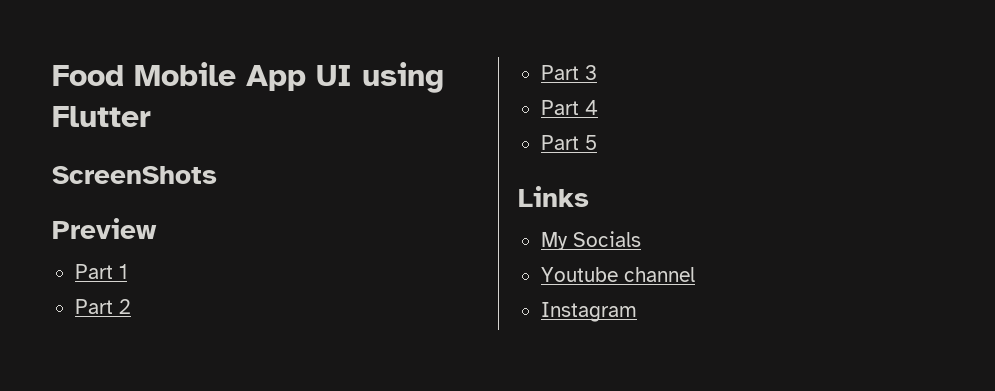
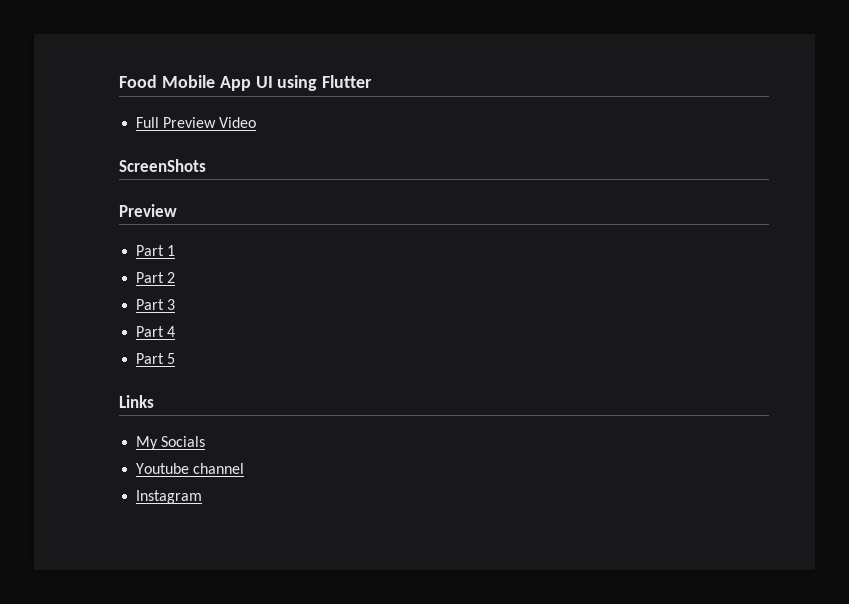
+ Full Preview Video

